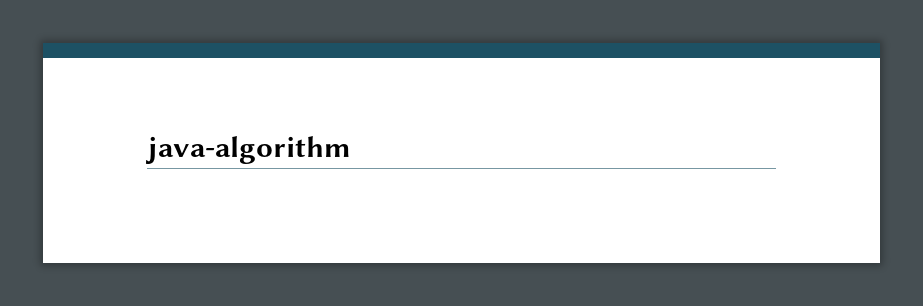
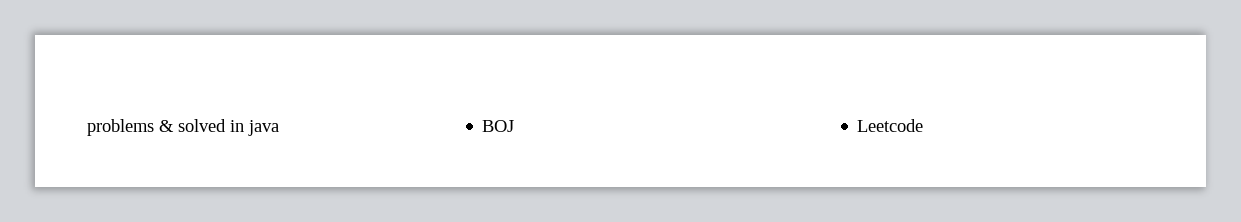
- java-algorithm
+ problems & solved in java
+ BOJ
+ Leetcode

